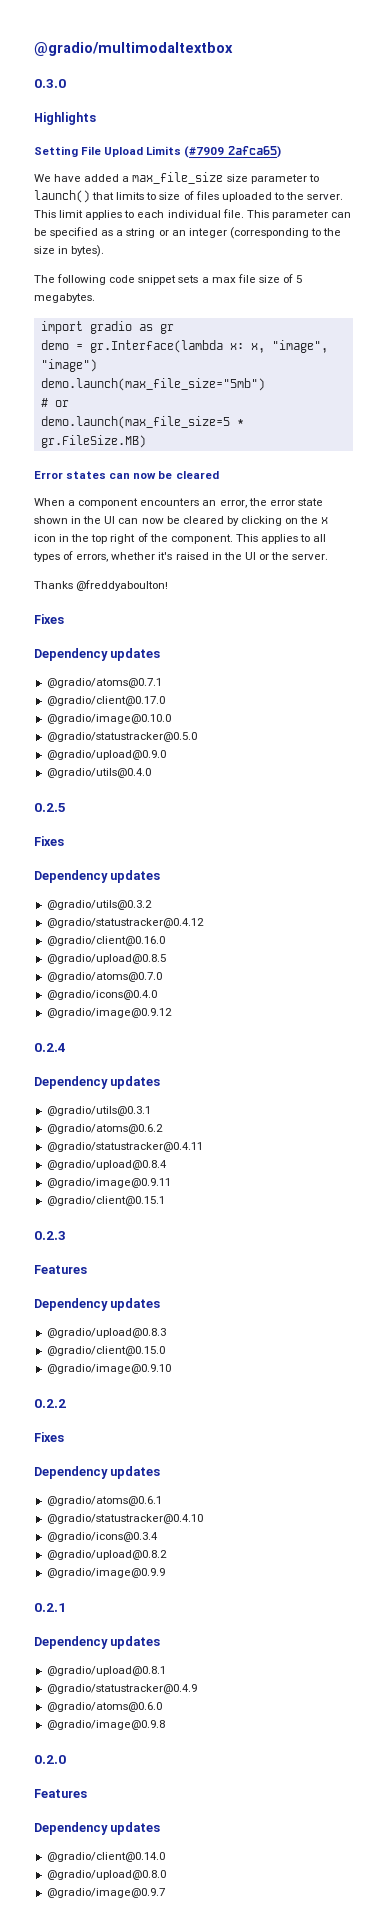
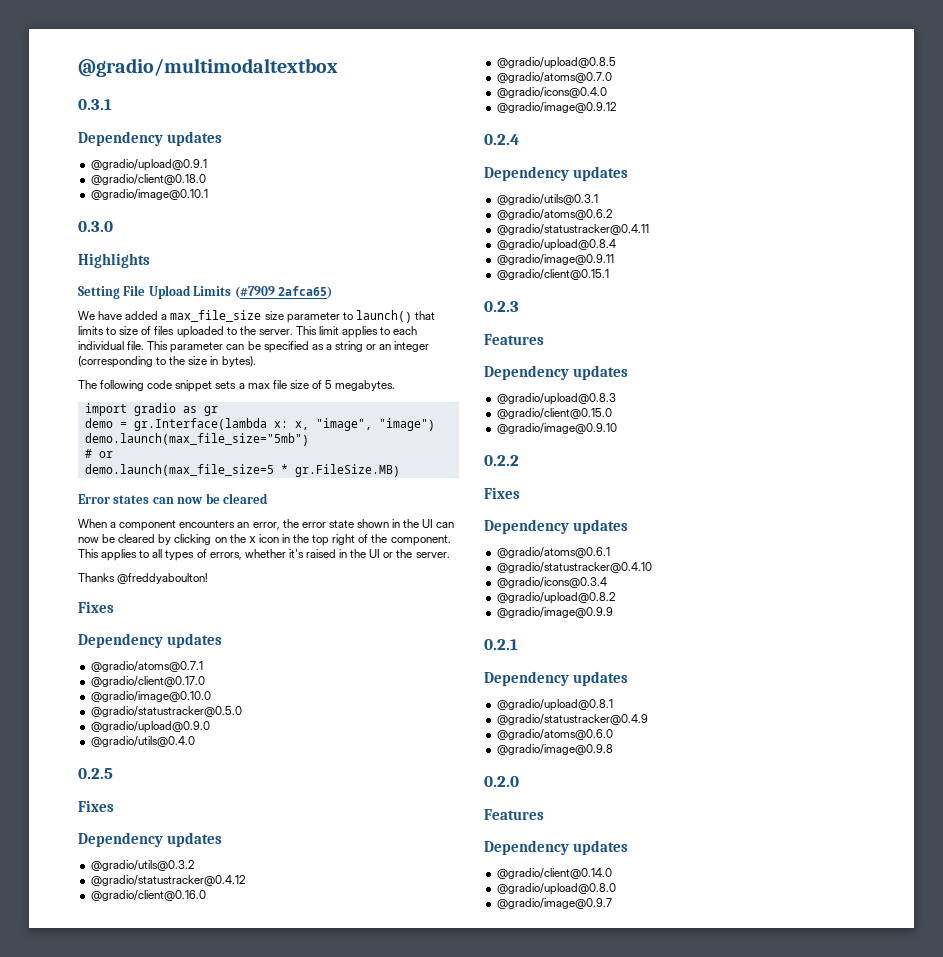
+ 0.3.1
+ Dependency updates
+ @gradio/upload@0.9.1
+ @gradio/client@0.18.0
+ @gradio/image@0.10.1

